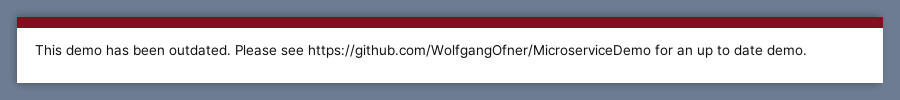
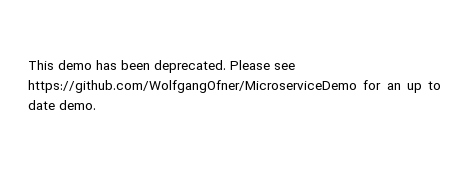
- This demo has been outdated.
+ This demo has been deprecated.

